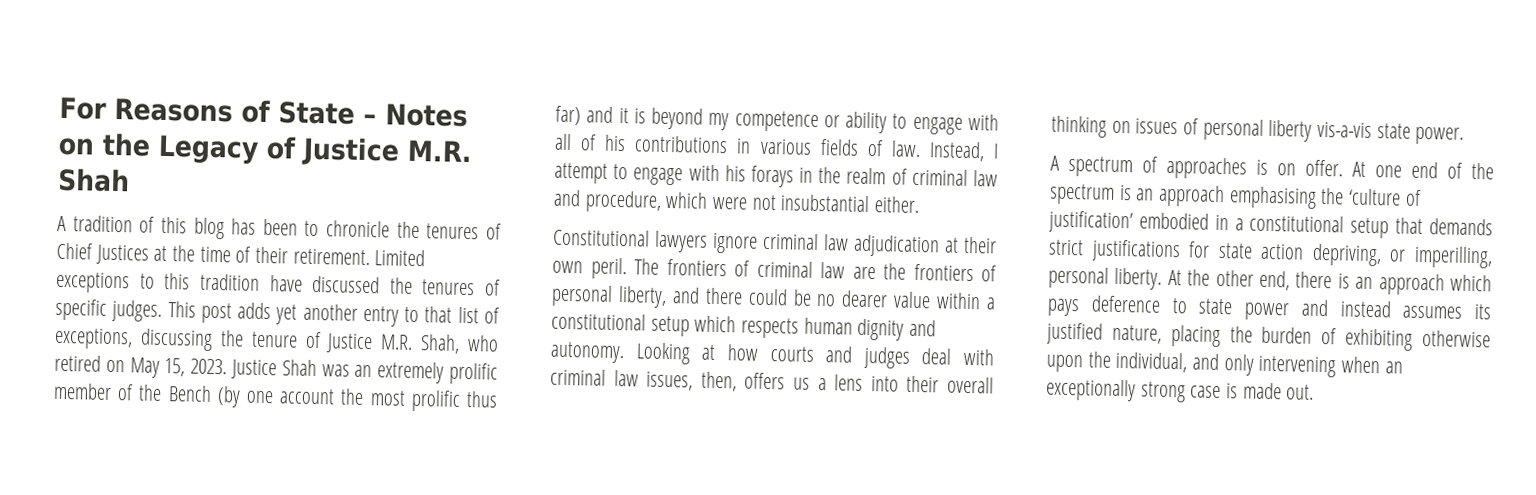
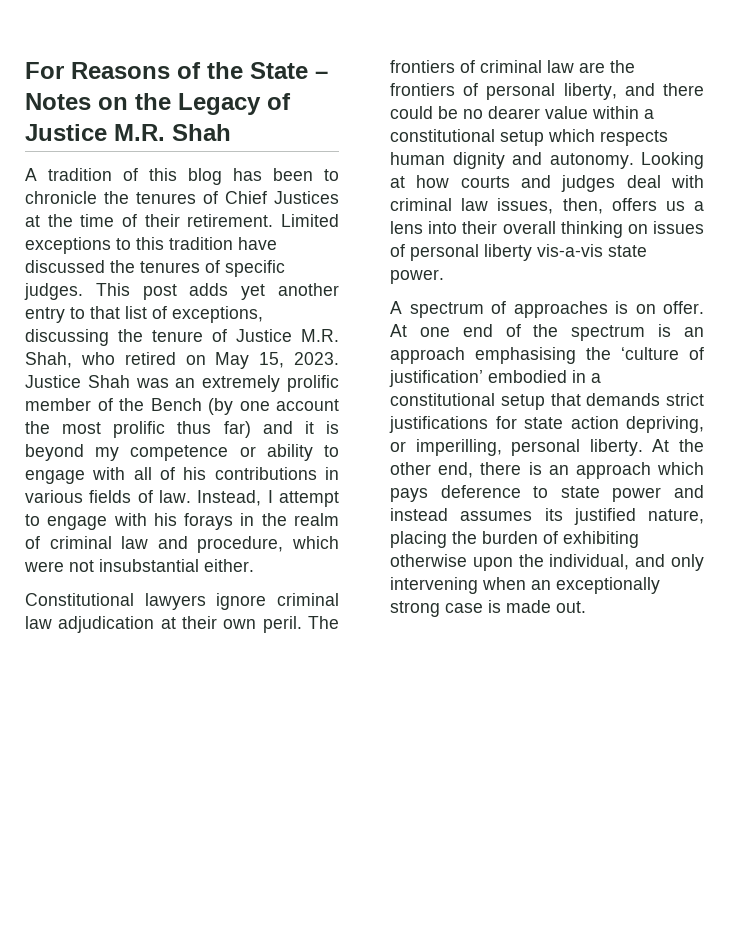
- For Reasons of State – Notes on the Legacy of Justice M.R. Shah
+ For Reasons of the State – Notes on the Legacy of Justice M.R. Shah

